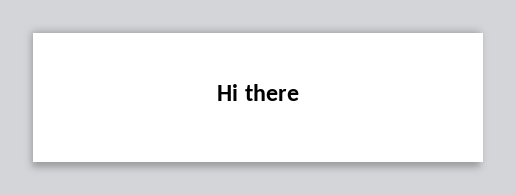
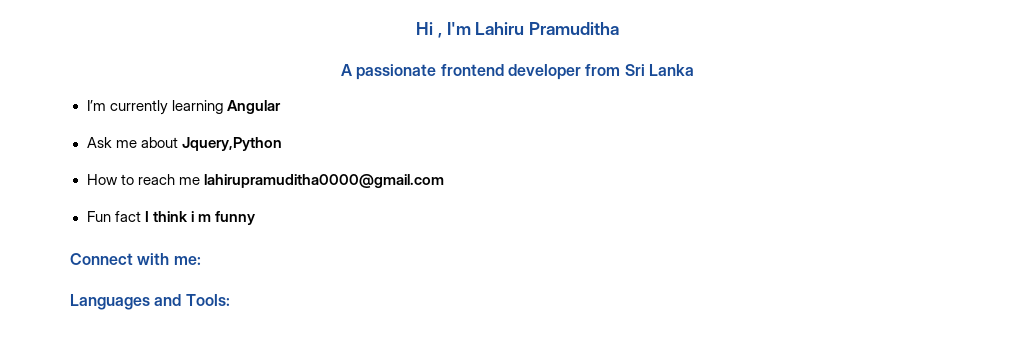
- Hi there
+ Hi , I'm Lahiru Pramuditha
+ A passionate frontend developer from Sri Lanka
+ I’m currently learning Angular
+ Ask me about Jquery,Python
+ How to reach me lahirupramuditha0000@gmail.com
+ Fun fact I think i m funny
+ Connect with me:
+ Languages and Tools:

